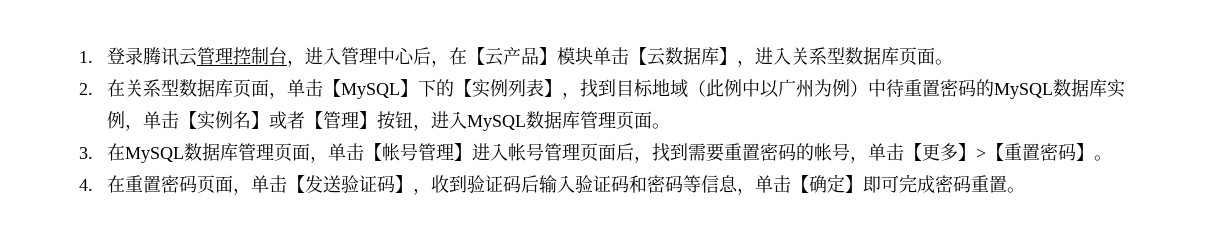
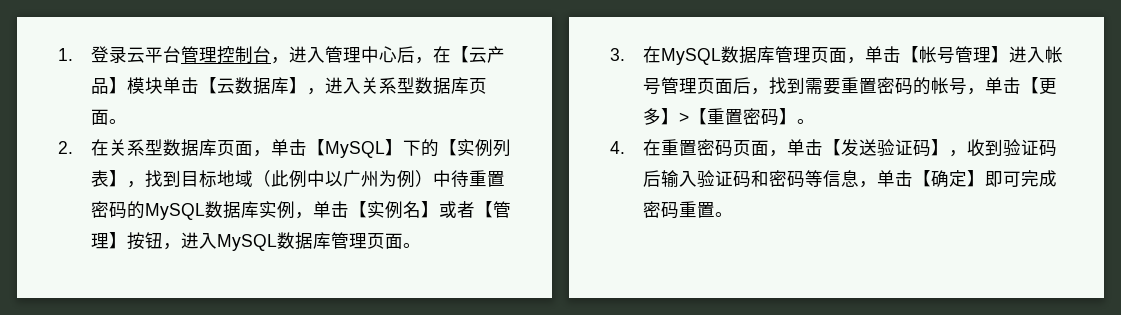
- 1.登录腾讯云管理控制台，进入管理中心后，在【云产品】模块单击【云数据库】，进入关系型数据库页面。
+ 1.登录云平台管理控制台，进入管理中心后，在【云产品】模块单击【云数据库】，进入关系型数据库页面。

